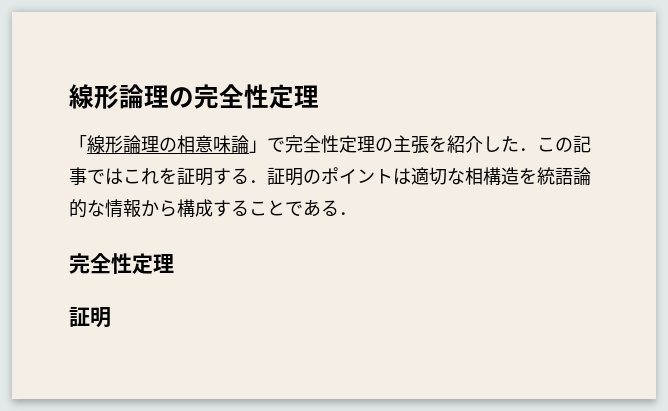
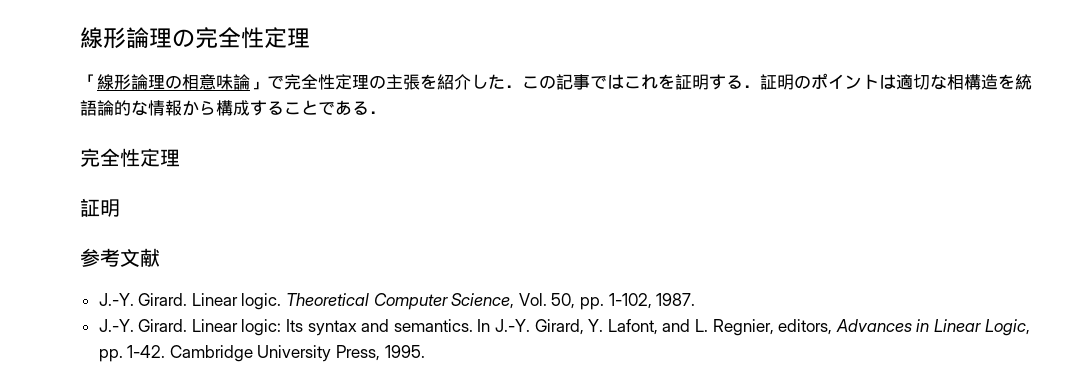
+ 参考文献
+ J.-Y. Girard. Linear logic. Theoretical Computer Science, Vol. 50, pp. 1-102, 1987.
+ J.-Y. Girard. Linear logic: Its syntax and semantics. In J.-Y. Girard, Y. Lafont, and L. Regnier, editors, Advances in Linear Logic, pp. 1-42. Cambridge University Press, 1995.

